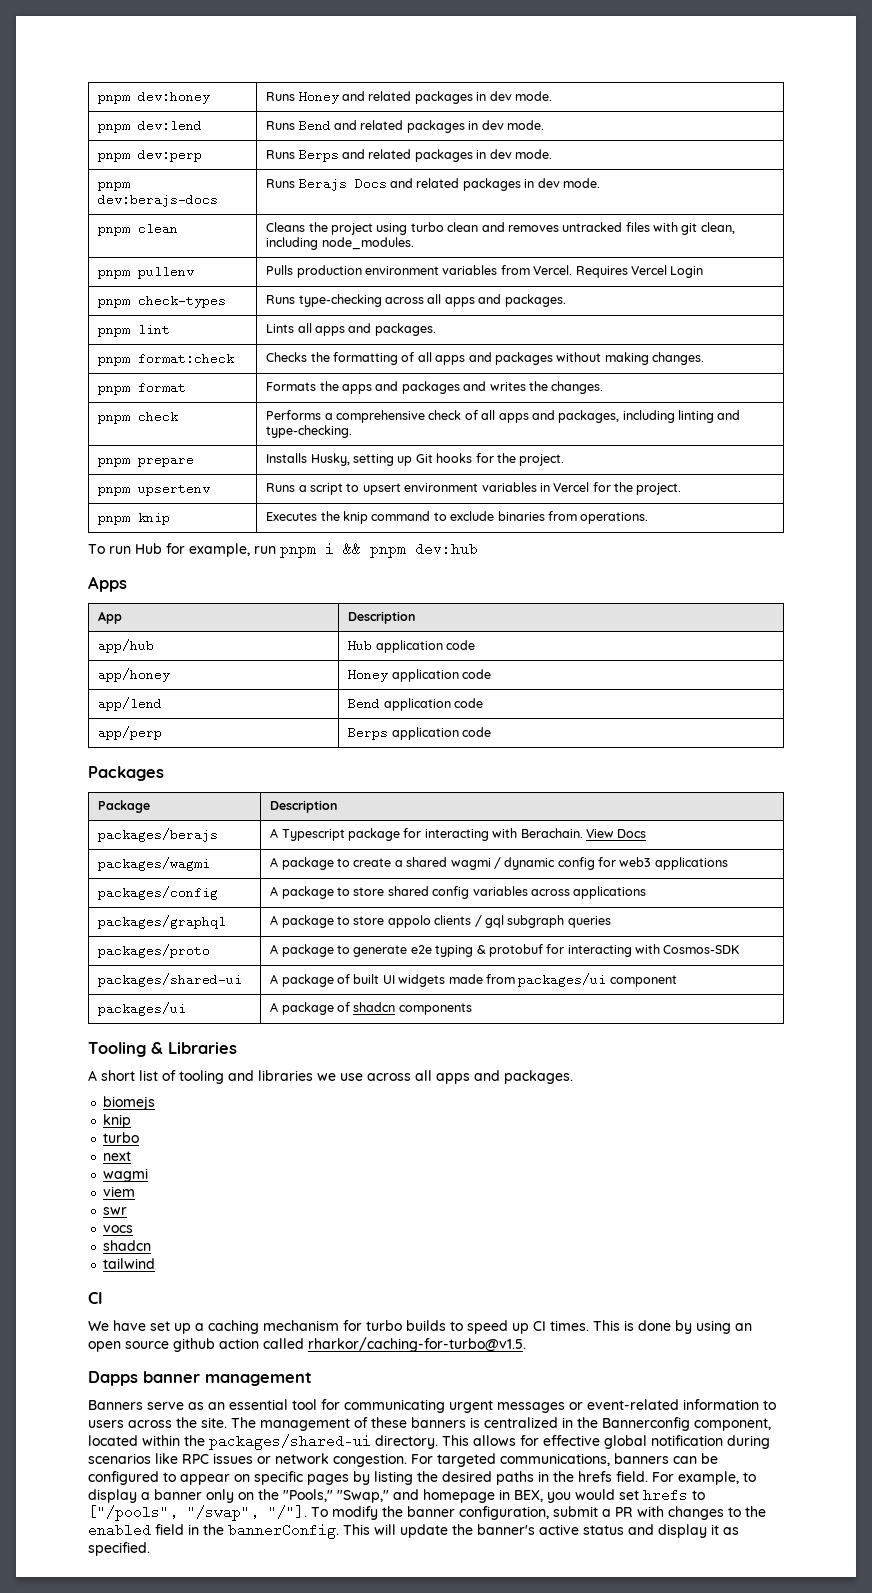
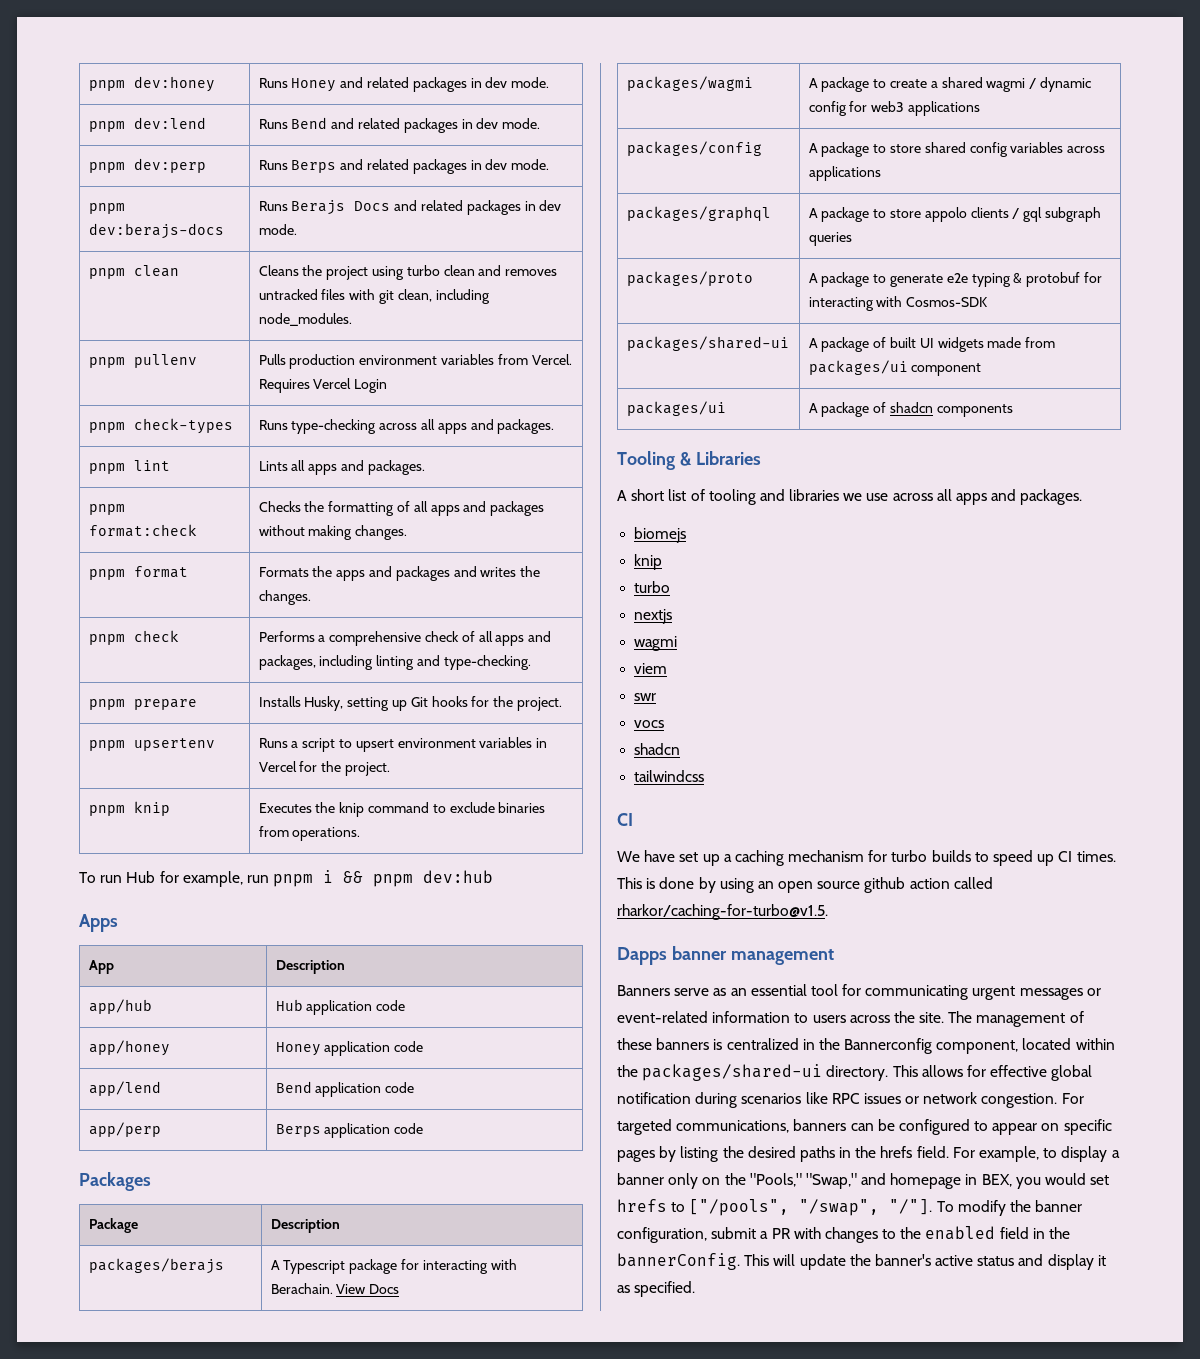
- next
+ nextjs
- tailwind
+ tailwindcss

